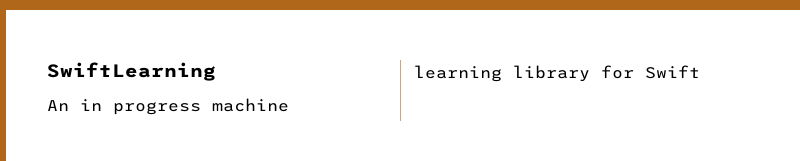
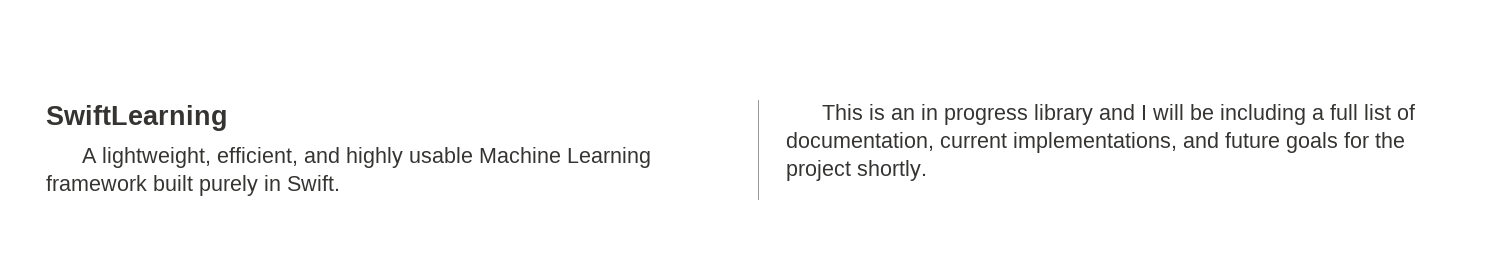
- An in progress machine learning library for Swift
+ A lightweight, efficient, and highly usable Machine Learning framework built purely in Swift.
+ This is an in progress library and I will be including a full list of documentation, current implementations, and future goals for the project shortly.

